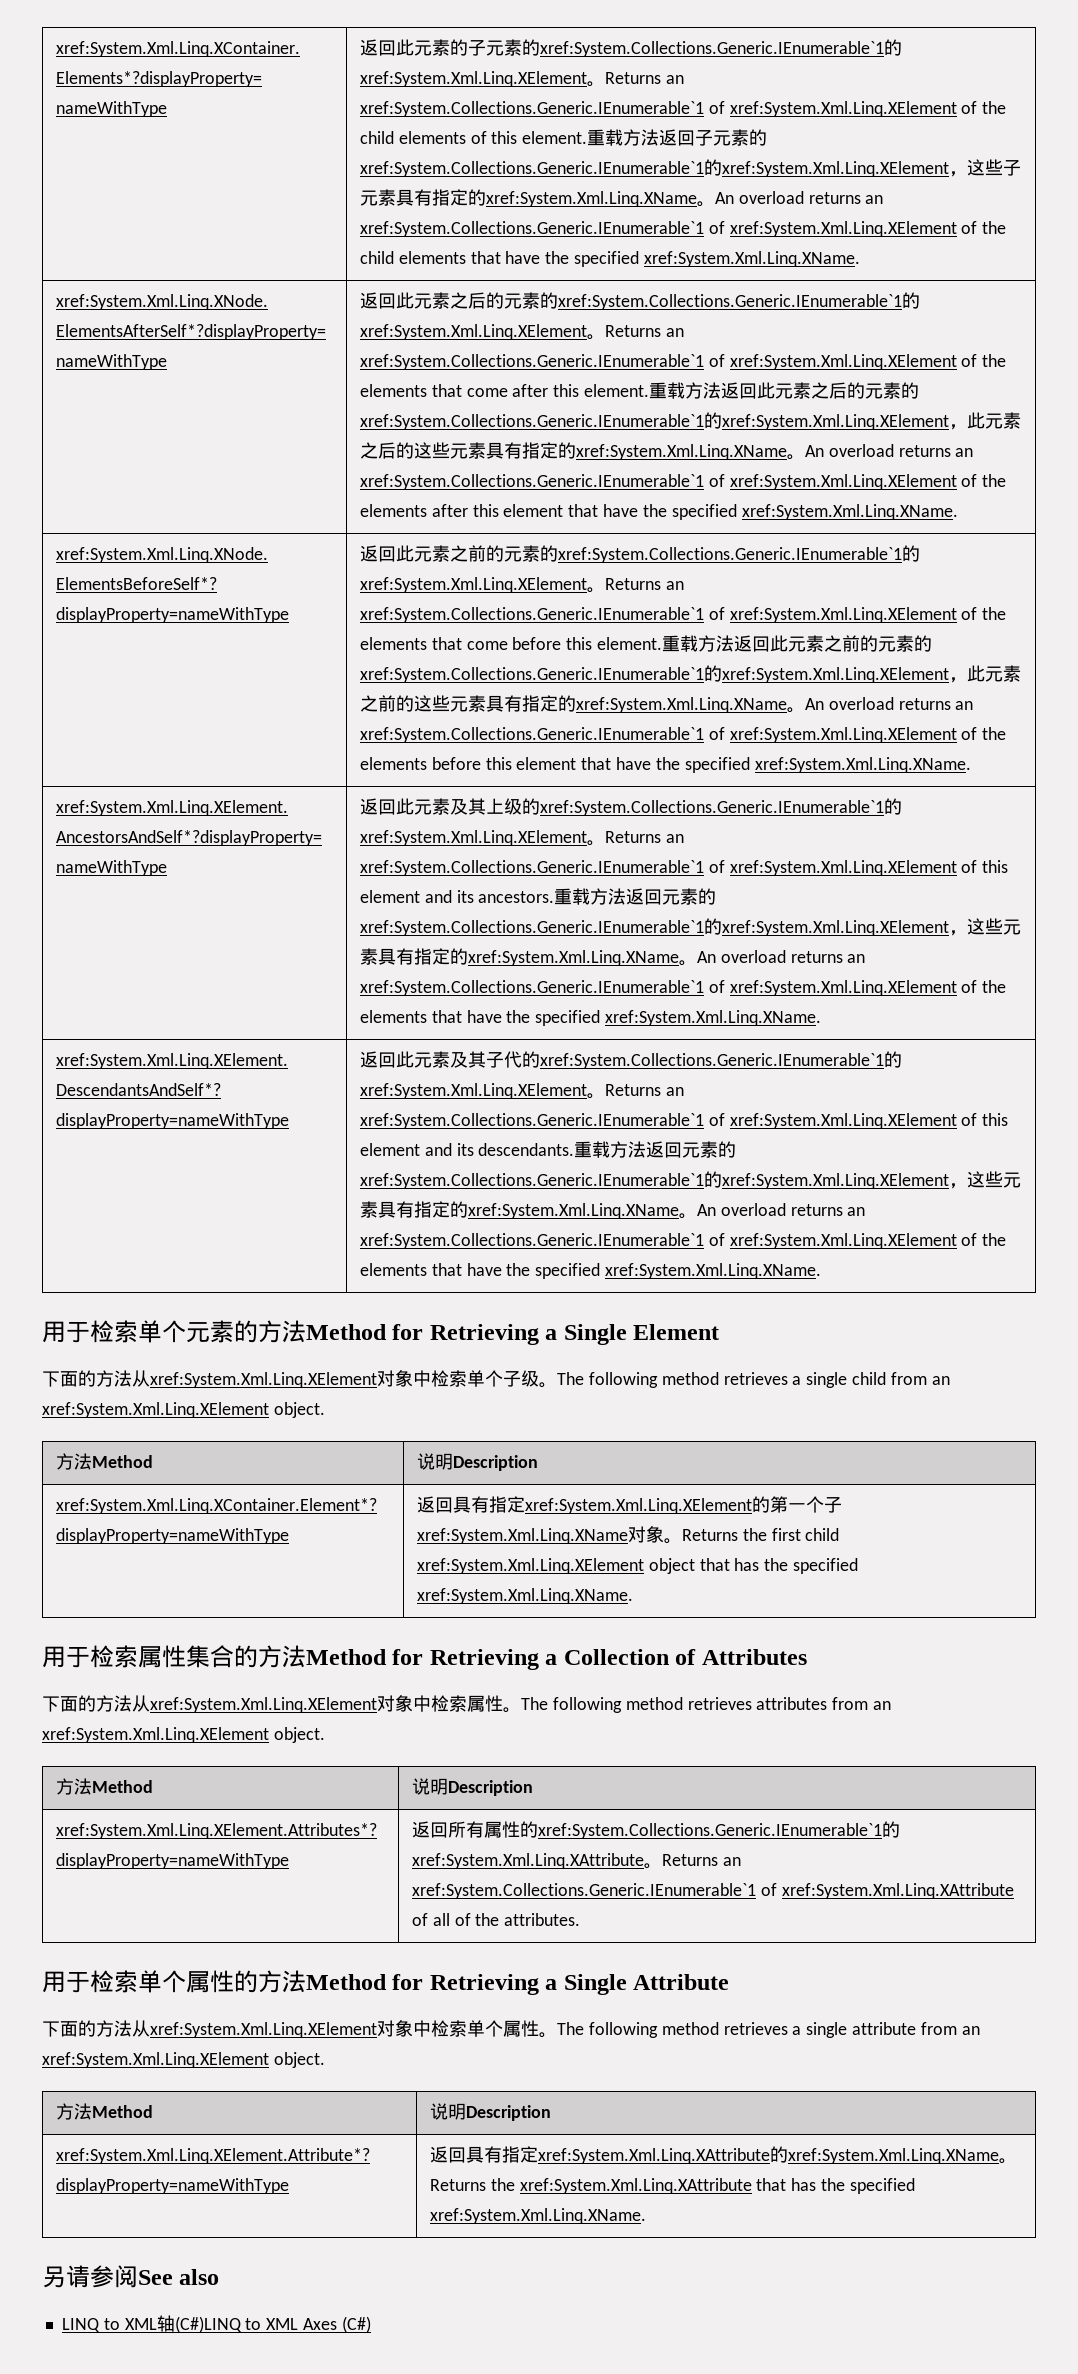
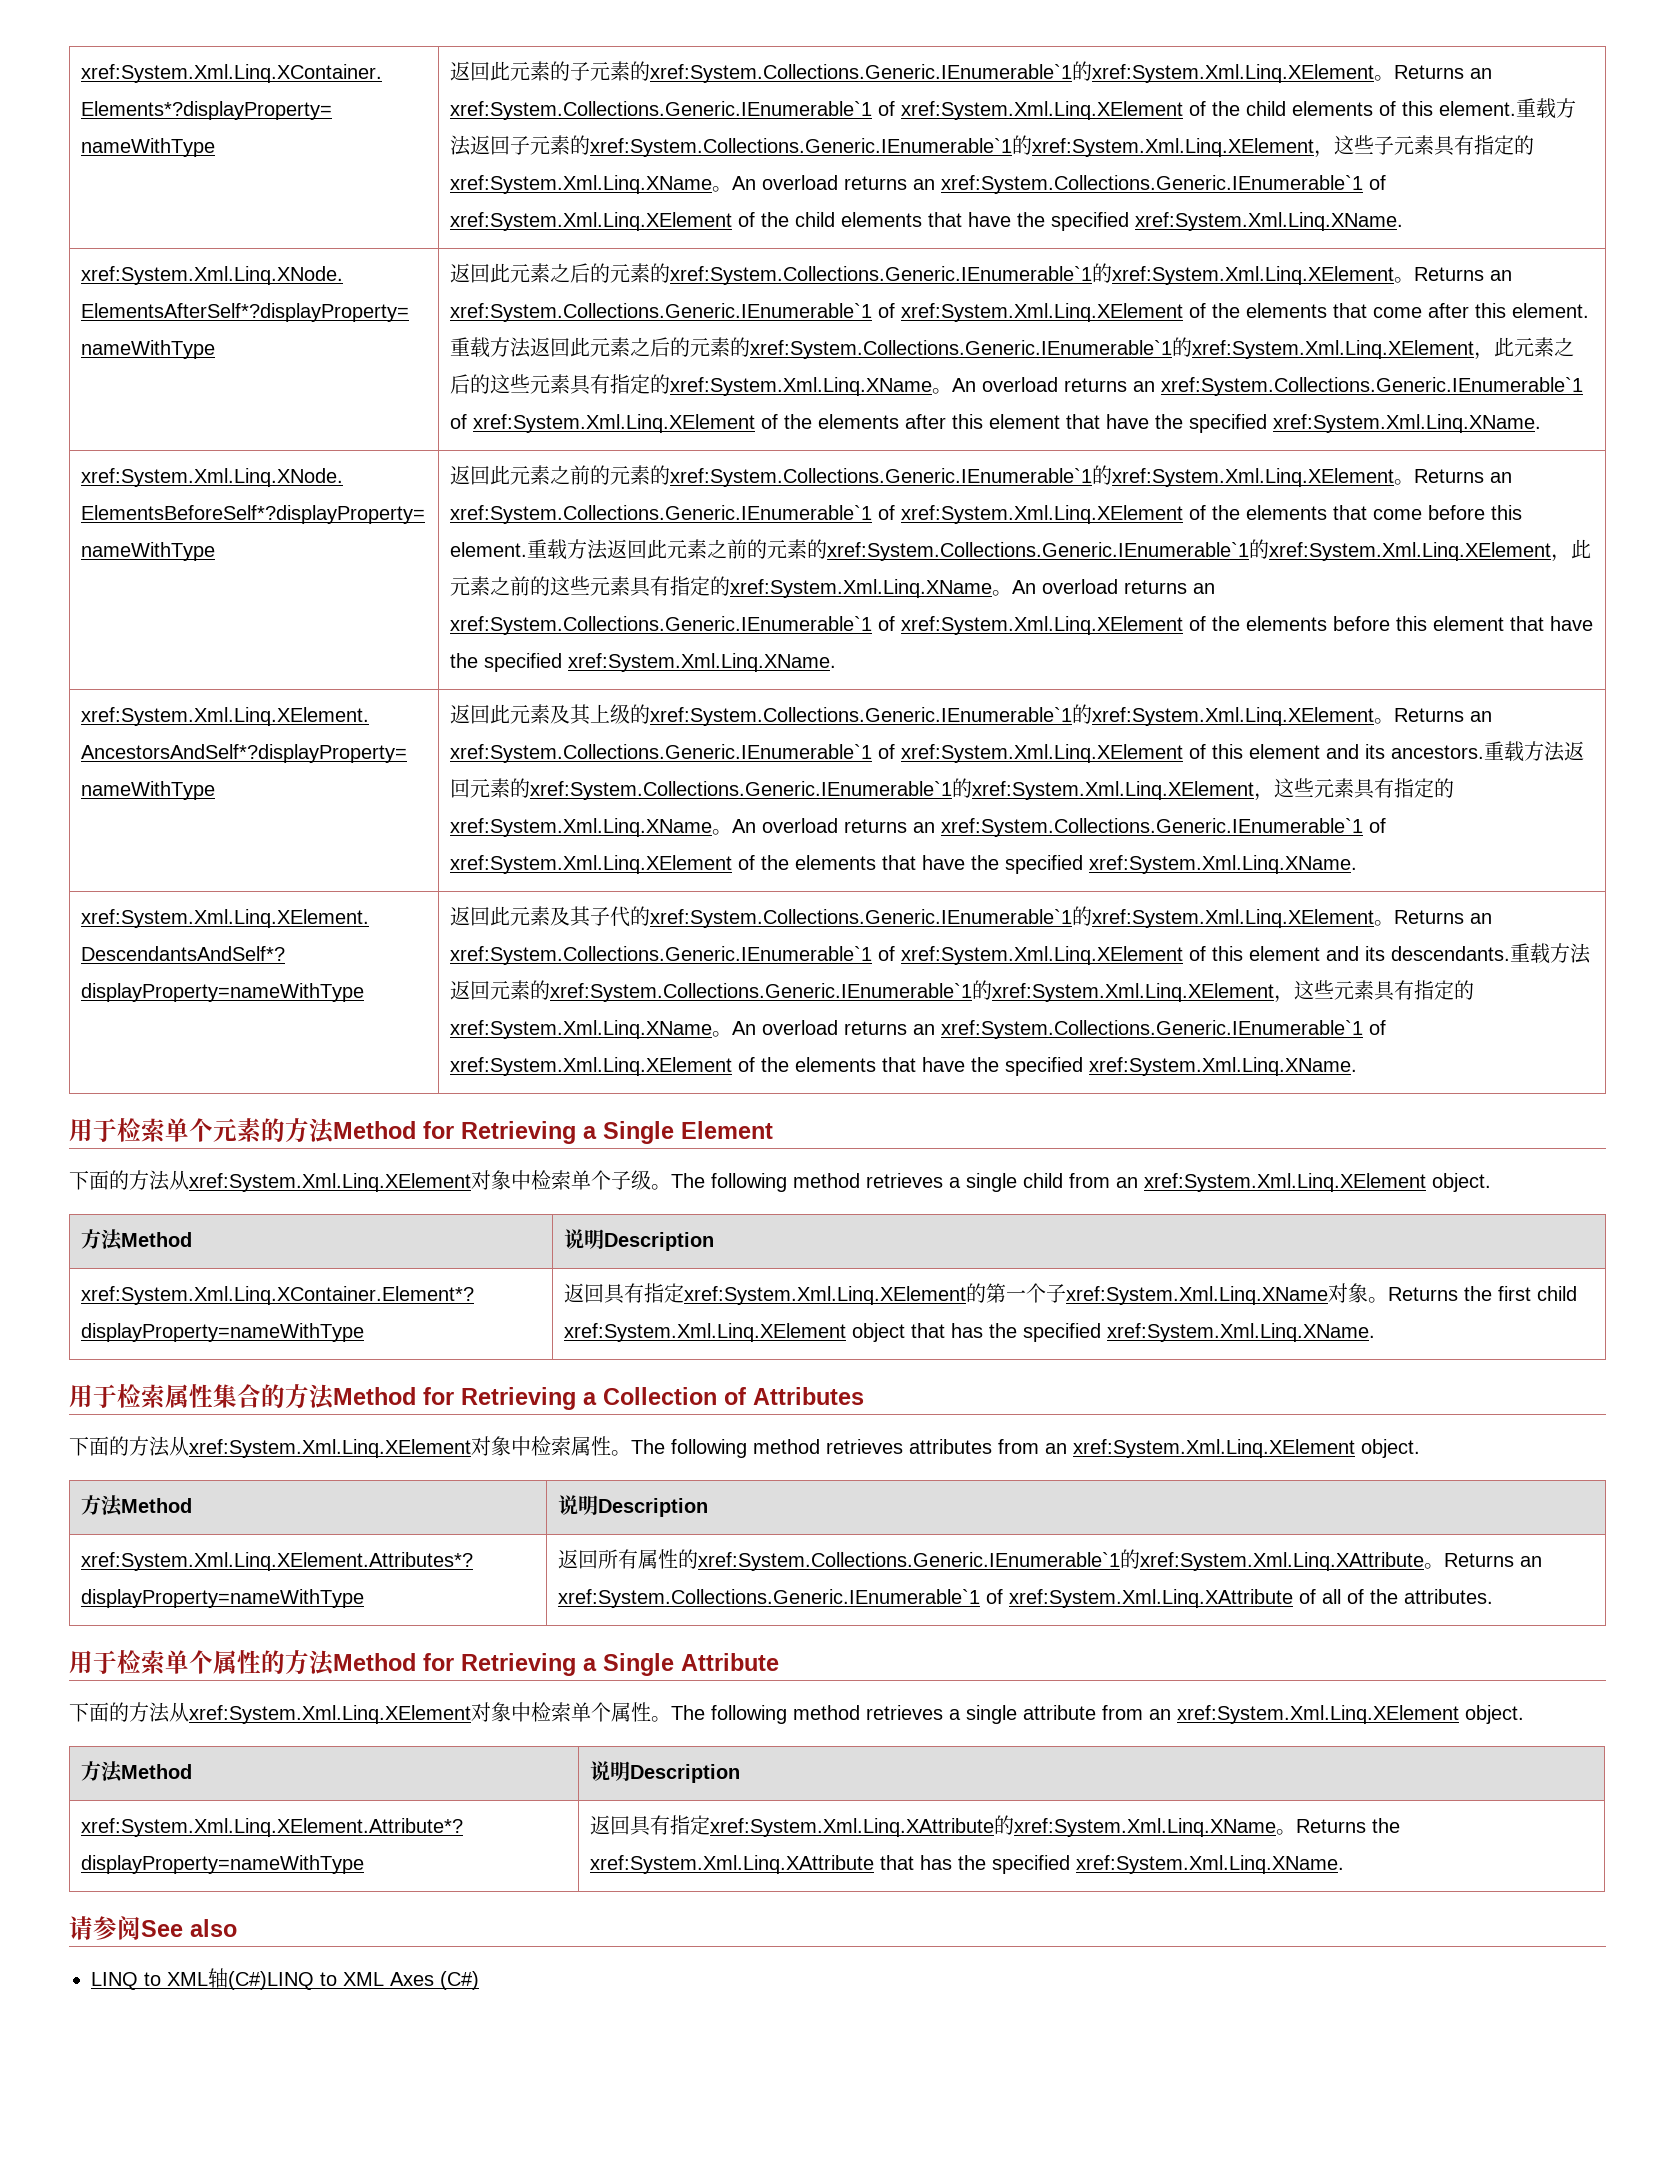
- 另请参阅See also
+ 请参阅See also

